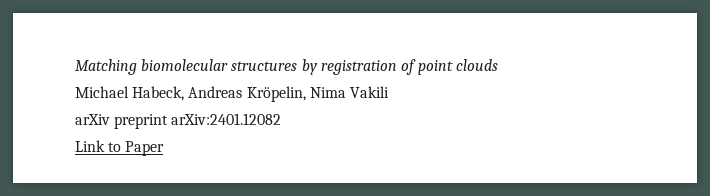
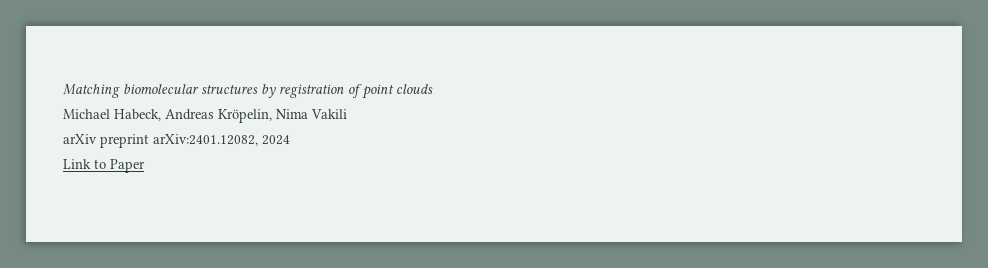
- arXiv preprint arXiv:2401.12082
+ arXiv preprint arXiv:2401.12082, 2024

